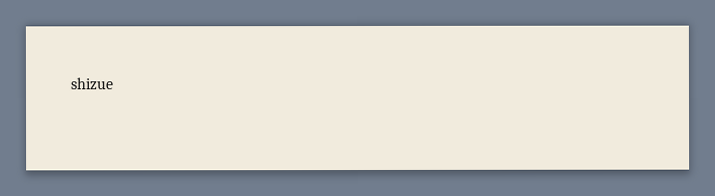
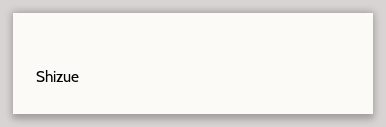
- shizue
+ Shizue

